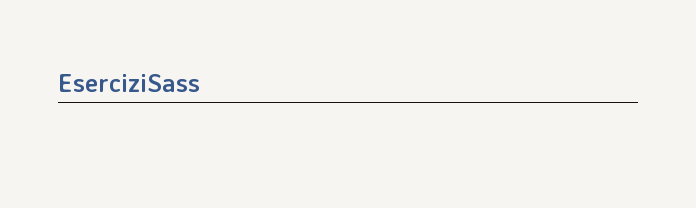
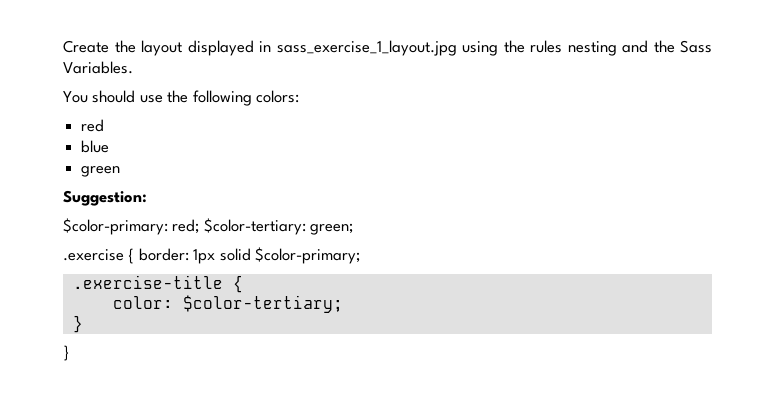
- EserciziSass
+ Create the layout displayed in sass_exercise_1_layout.jpg using the rules nesting and the Sass Variables.
+ You should use the following colors:
+ red
+ blue
+ green
+ Suggestion:
+ $color-primary: red; $color-tertiary: green;
+ .exercise { border: 1px solid $color-primary;
+ .exercise-title {
+ color: $color-tertiary;
+ }
+ }

